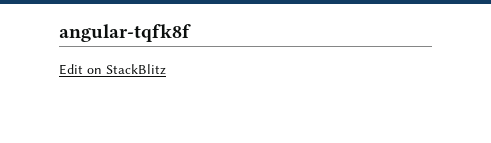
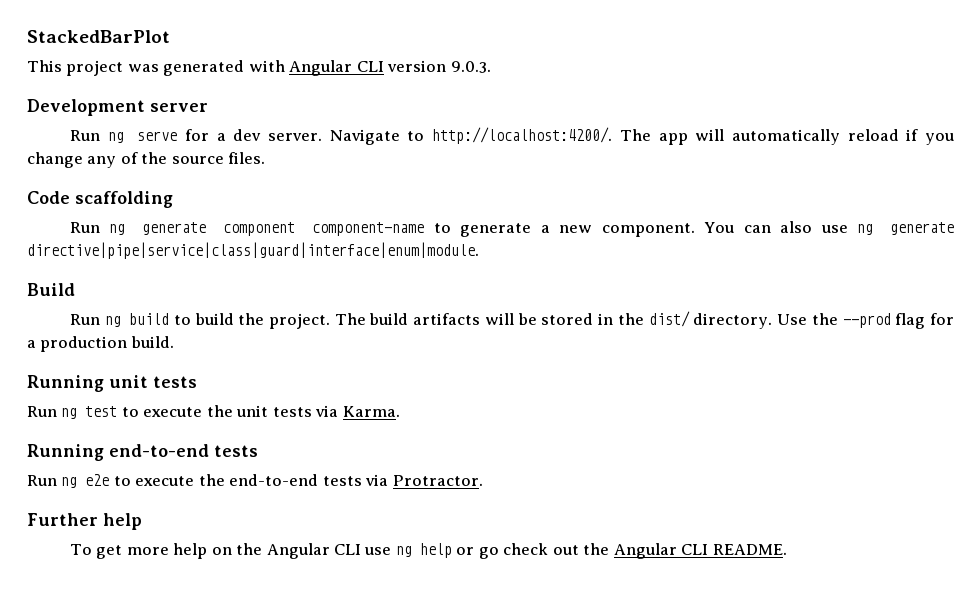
- angular-tqfk8f
- Edit on StackBlitz
+ StackedBarPlot
+ This project was generated with Angular CLI version 9.0.3.
+ Development server
+ Run ng serve for a dev server. Navigate to http://localhost:4200/. The app will automatically reload if you change any of the source files.
+ Code scaffolding
+ Run ng generate component component-name to generate a new component. You can also use ng generate directive|pipe|service|class|guard|interface|enum|module.
+ Build
+ Run ng build to build the project. The build artifacts will be stored in the dist/ directory. Use the --prod flag for a production build.
+ Running unit tests
+ Run ng test to execute the unit tests via Karma.
+ Running end-to-end tests
+ Run ng e2e to execute the end-to-end tests via Protractor.
+ Further help
+ To get more help on the Angular CLI use ng help or go check out the Angular CLI README.

